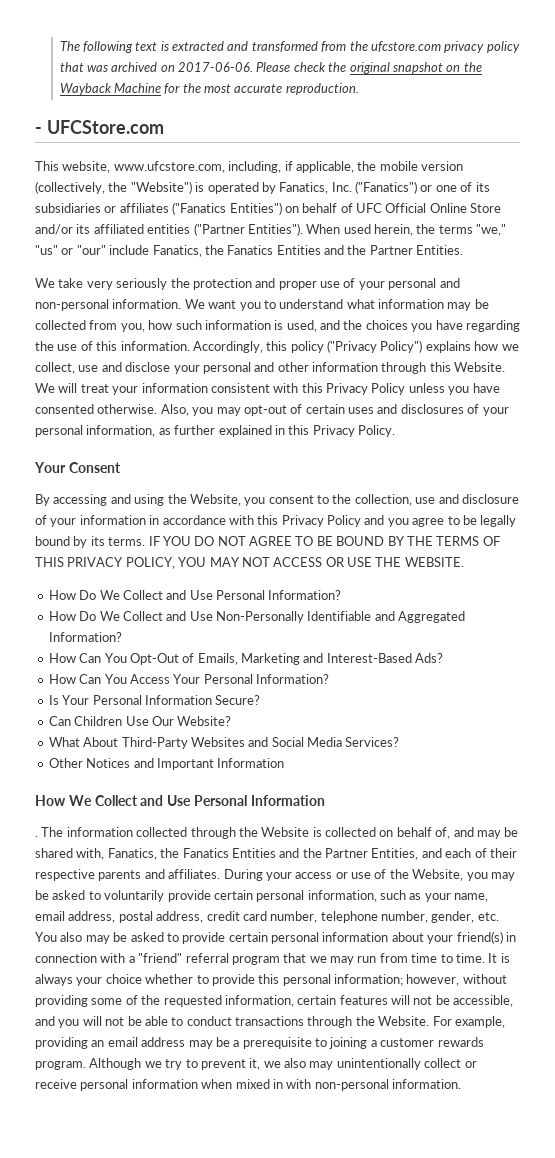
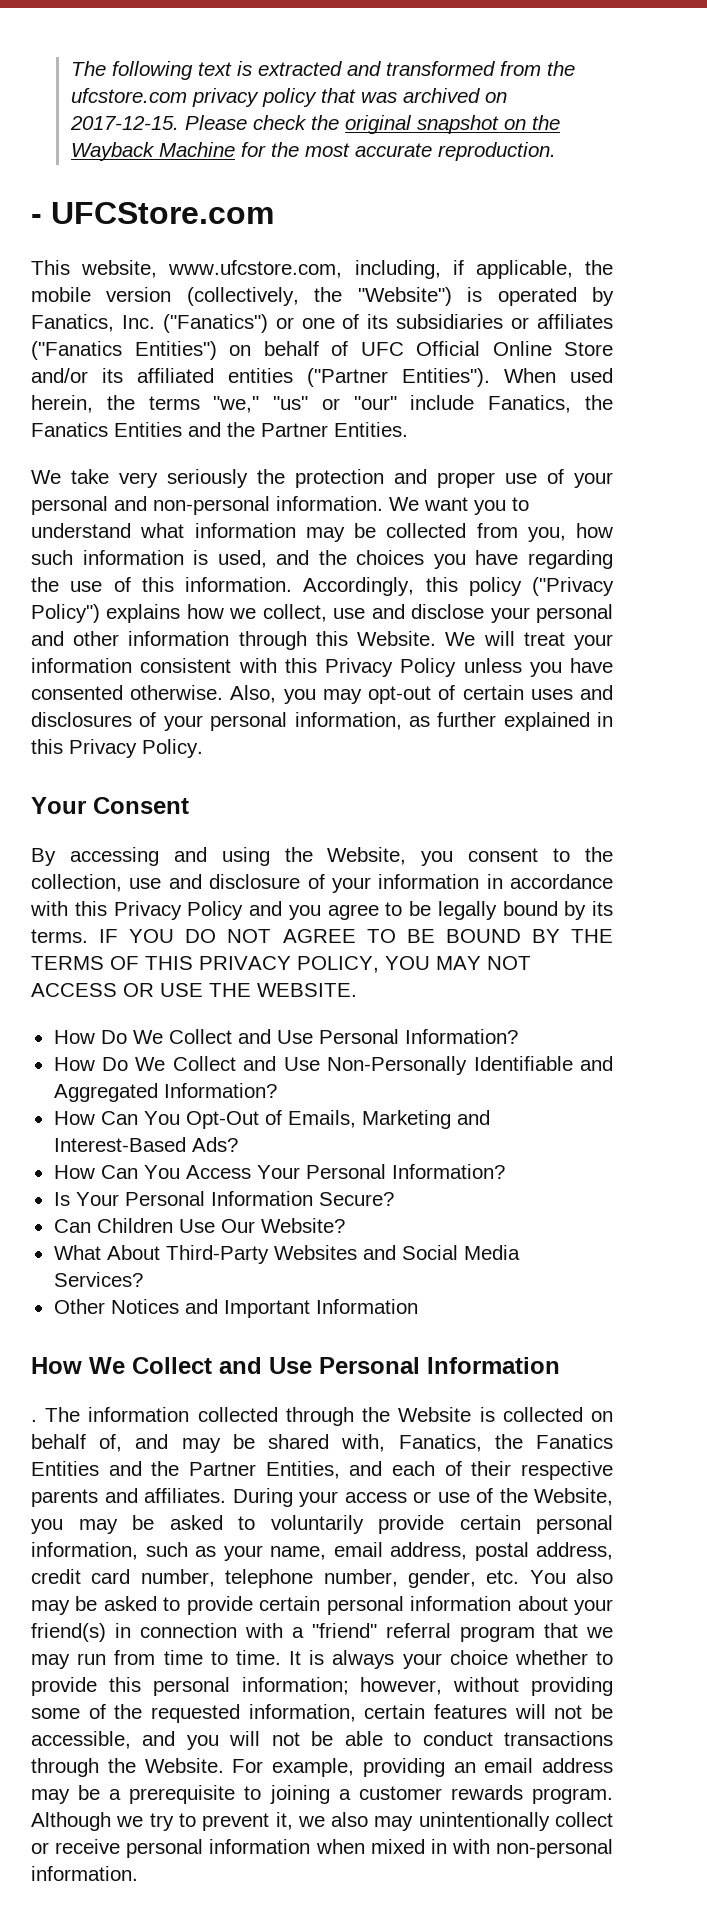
- The following text is extracted and transformed from the ufcstore.com privacy policy that was archived on 2017-06-06.
+ The following text is extracted and transformed from the ufcstore.com privacy policy that was archived on 2017-12-15.

